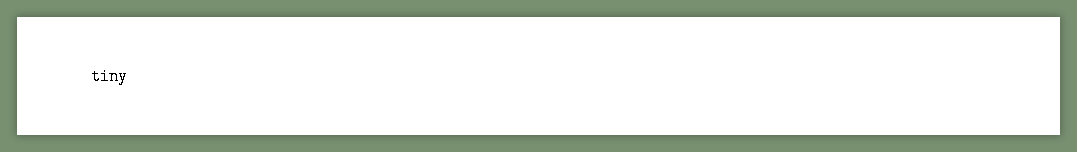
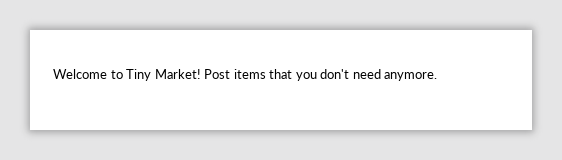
- tiny
+ Welcome to Tiny Market! Post items that you don't need anymore.

